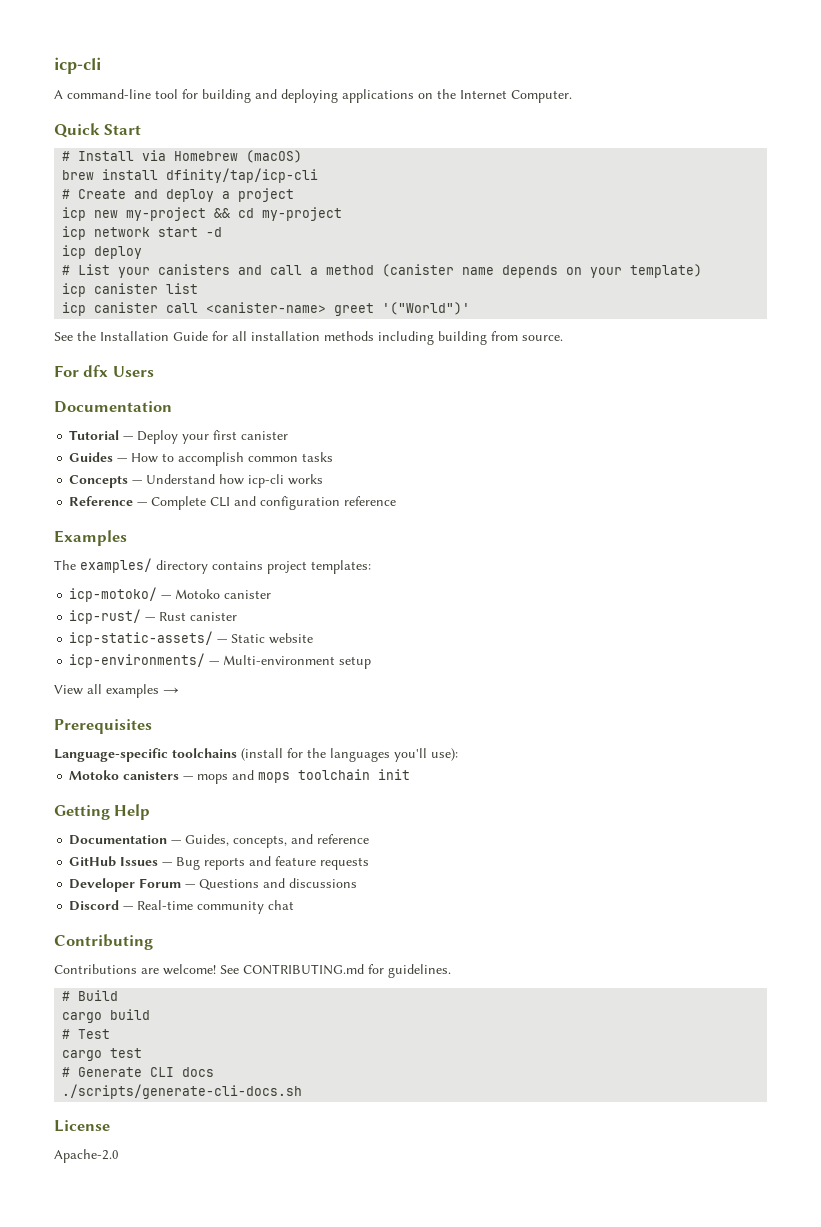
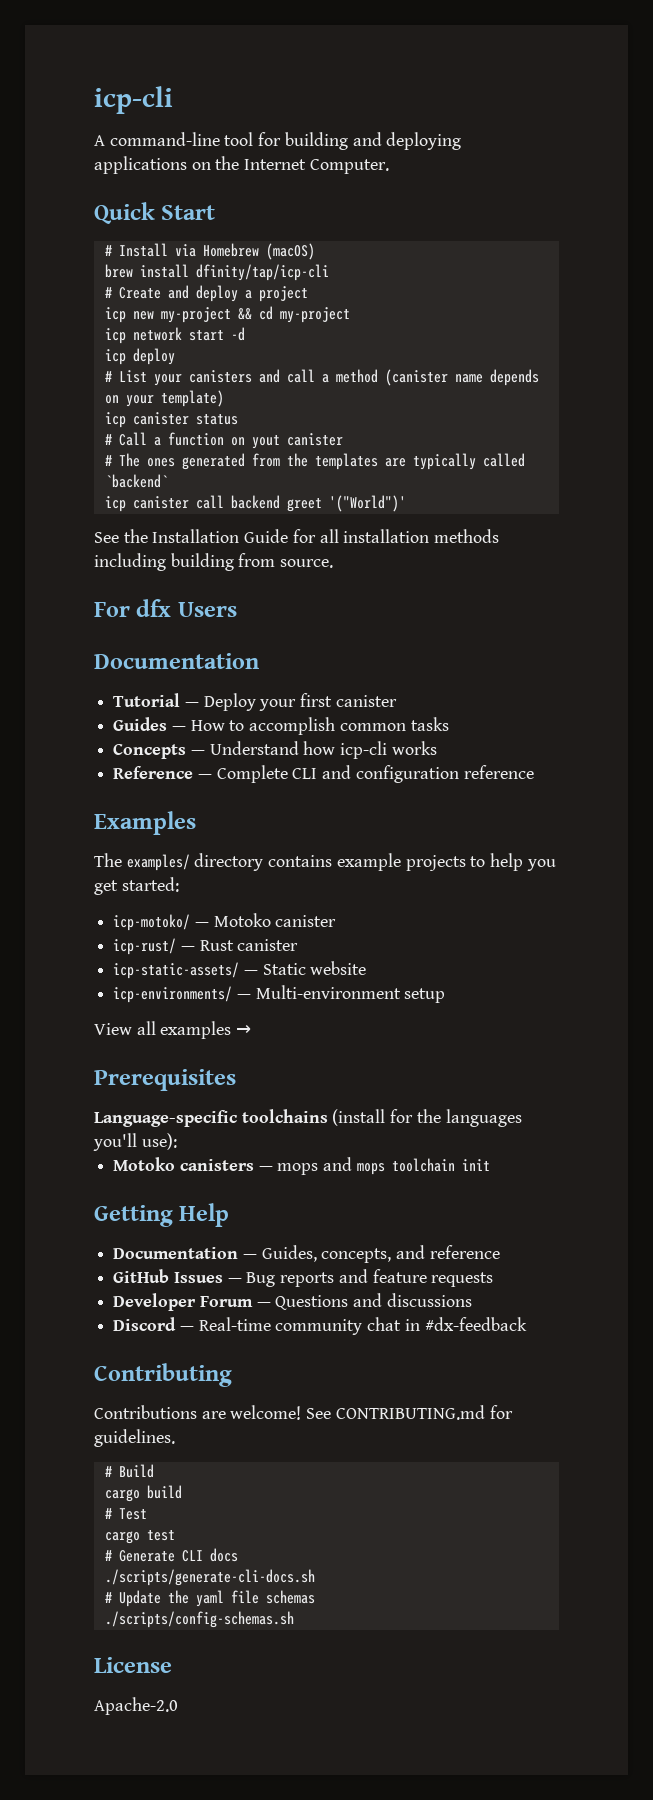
- icp canister list
+ icp canister status
+ # Call a function on yout canister
+ # The ones generated from the templates are typically called `backend`
- icp canister call <canister-name> greet '("World")'
+ icp canister call backend greet '("World")'
- The examples/ directory contains project templates:
+ The examples/ directory contains example projects to help you get started:
- Discord — Real-time community chat
+ Discord — Real-time community chat in #dx-feedback
+ # Update the yaml file schemas
+ ./scripts/config-schemas.sh

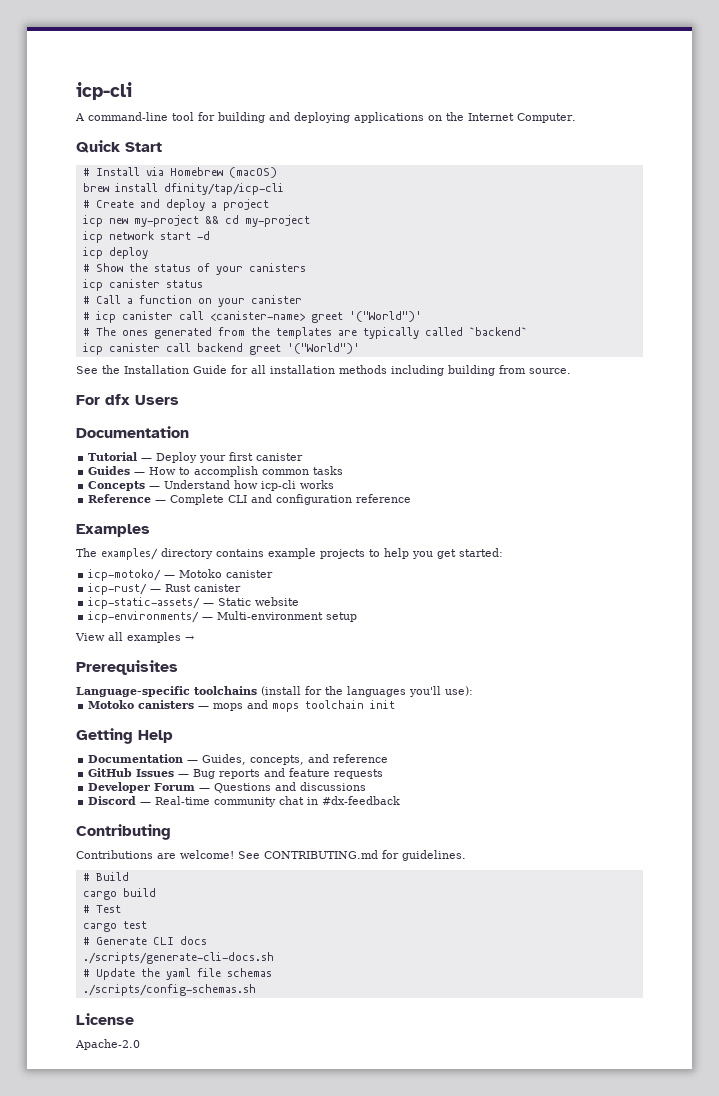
- # List your canisters and call a method (canister name depends on your template)
+ # Show the status of your canisters
- # Call a function on yout canister
+ # Call a function on your canister
+ # icp canister call <canister-name> greet '("World")'

